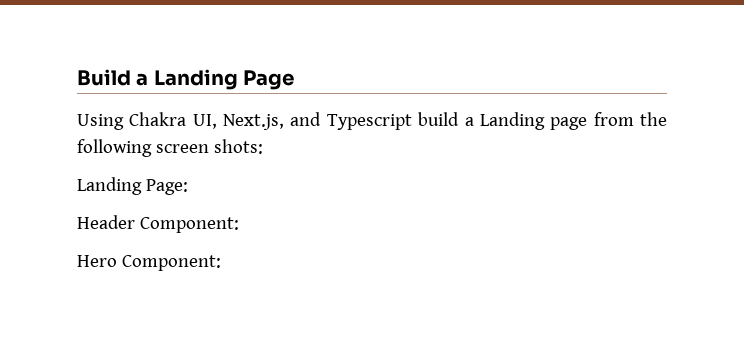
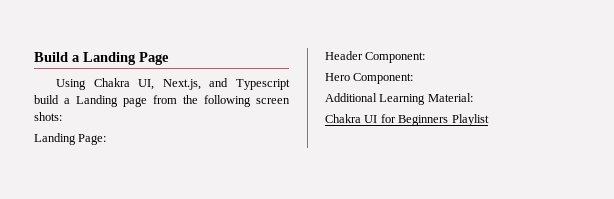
+ Additional Learning Material:
+ Chakra UI for Beginners Playlist

